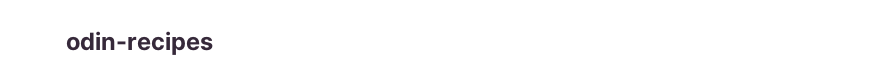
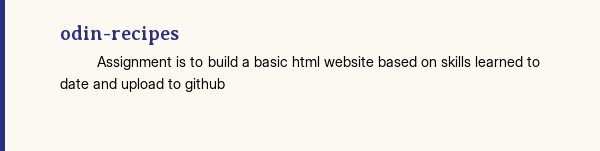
+ Assignment is to build a basic html website based on skills learned to date and upload to github

